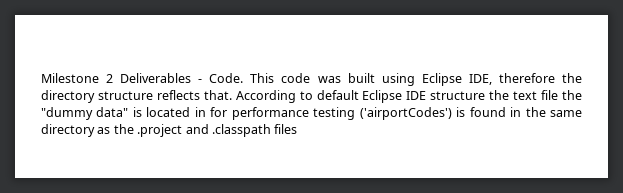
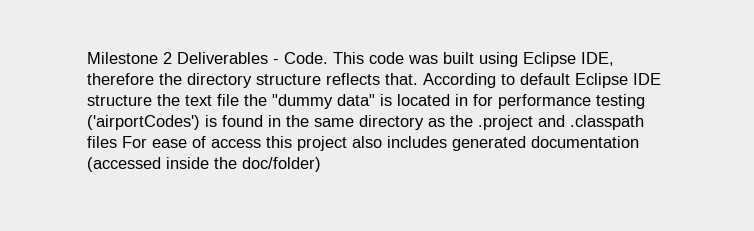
- According to default Eclipse IDE structure the text file the "dummy data" is located in for performance testing ('airportCodes') is found in the same directory as the .project and .classpath files
+ According to default Eclipse IDE structure the text file the "dummy data" is located in for performance testing ('airportCodes') is found in the same directory as the .project and .classpath files For ease of access this project also includes generated documentation (accessed inside the doc/folder)

